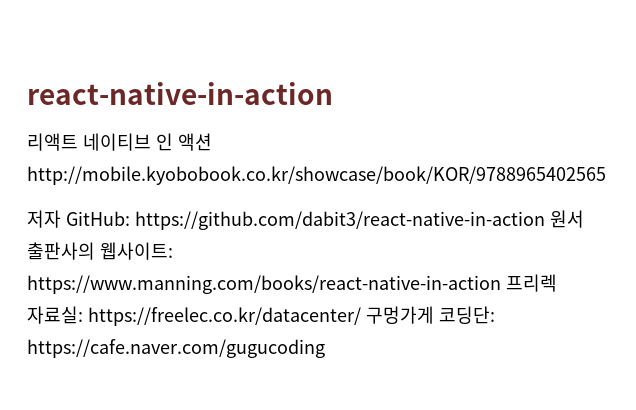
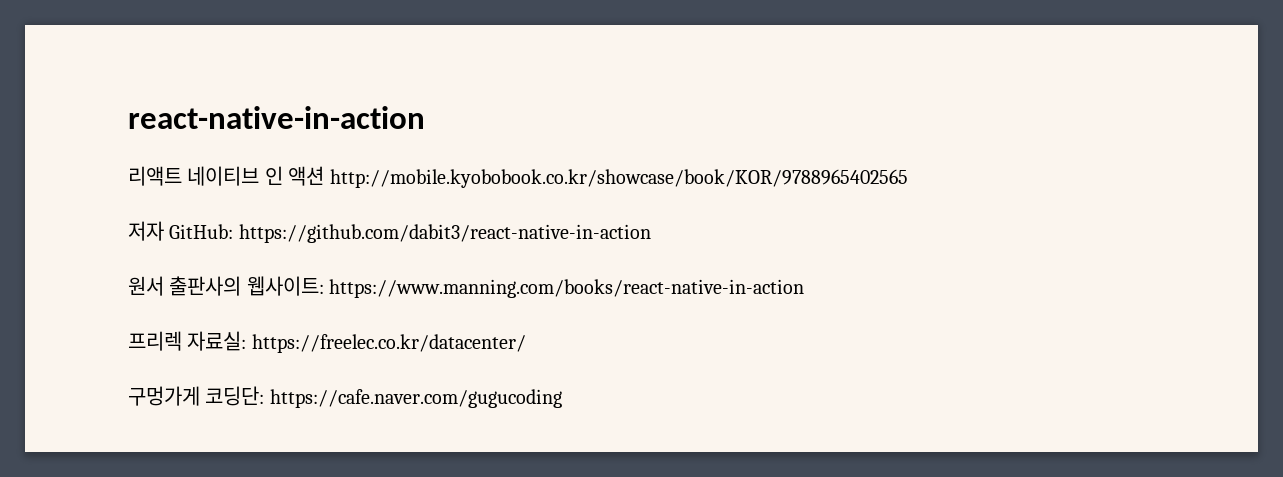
- 저자 GitHub: https://github.com/dabit3/react-native-in-action 원서 출판사의 웹사이트: https://www.manning.com/books/react-native-in-action 프리렉 자료실: https://freelec.co.kr/datacenter/ 구멍가게 코딩단: https://cafe.naver.com/gugucoding
+ 저자 GitHub: https://github.com/dabit3/react-native-in-action
+ 원서 출판사의 웹사이트: https://www.manning.com/books/react-native-in-action
+ 프리렉 자료실: https://freelec.co.kr/datacenter/
+ 구멍가게 코딩단: https://cafe.naver.com/gugucoding

